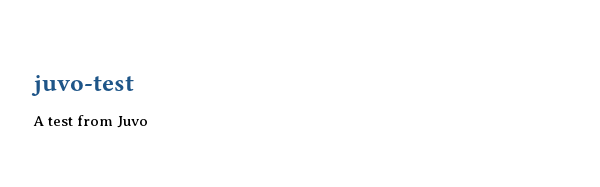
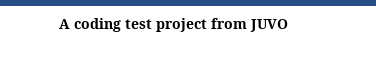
- juvo-test
- A test from Juvo
+ A coding test project from JUVO

